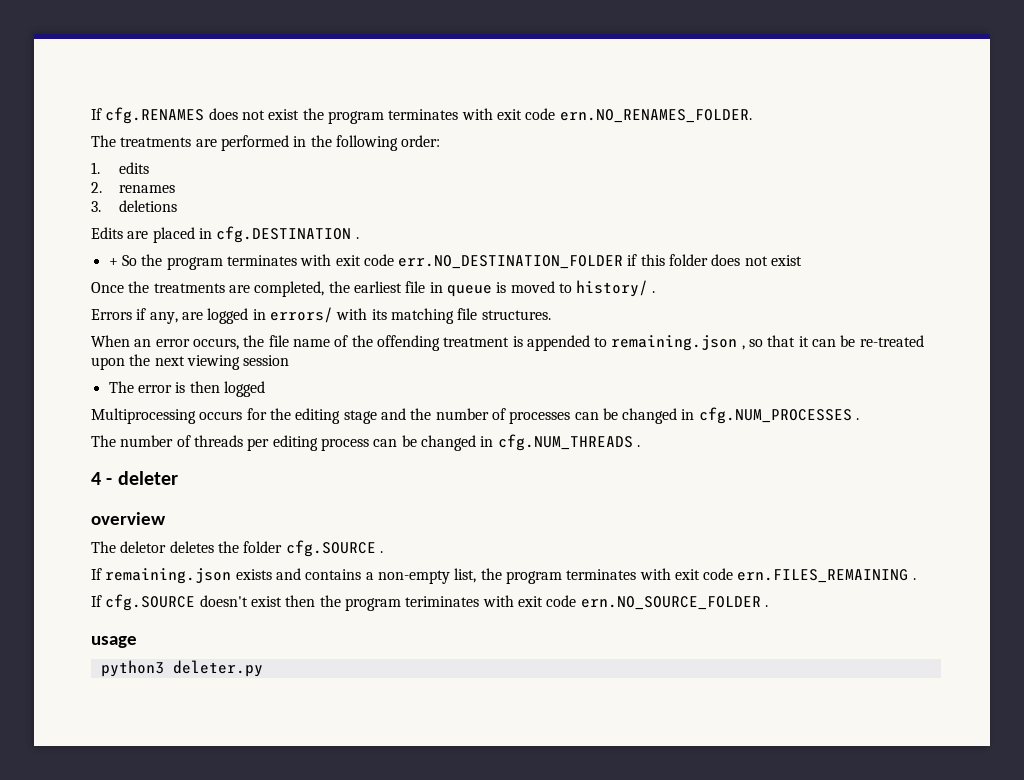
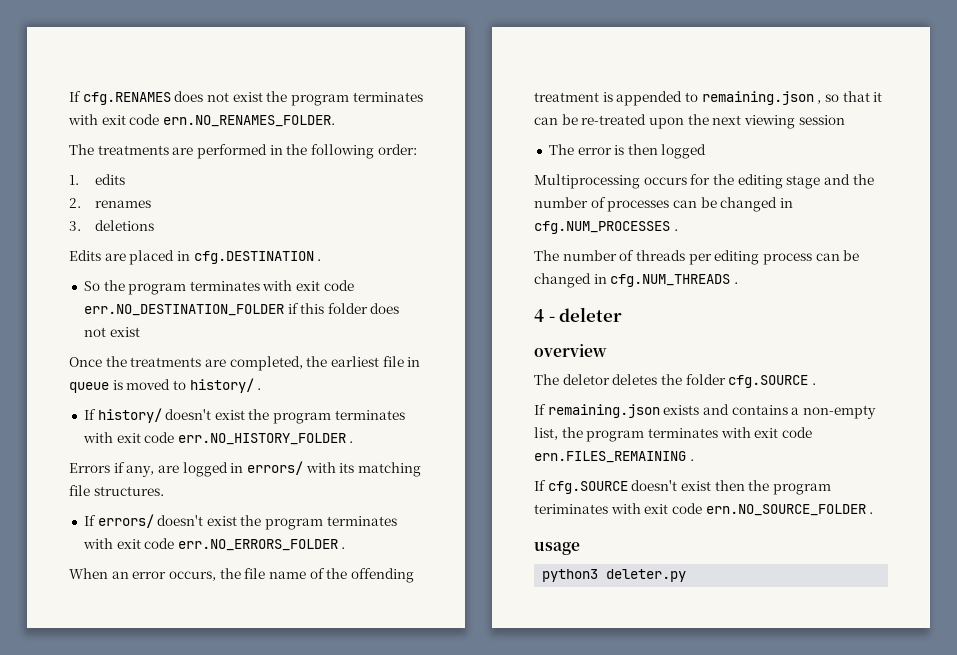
- + So the program terminates with exit code err.NO_DESTINATION_FOLDER if this folder does not exist
+ So the program terminates with exit code err.NO_DESTINATION_FOLDER if this folder does not exist
+ If history/ doesn't exist the program terminates with exit code err.NO_HISTORY_FOLDER .
+ If errors/ doesn't exist the program terminates with exit code err.NO_ERRORS_FOLDER .

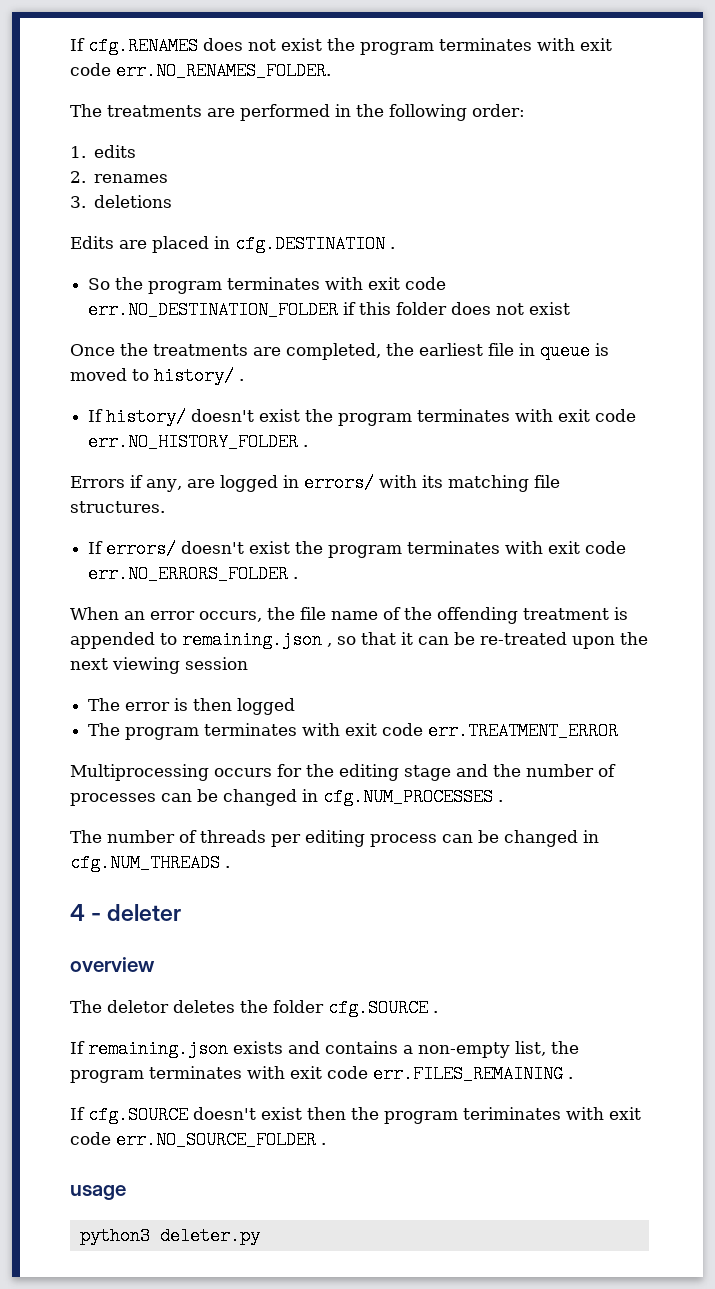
- If cfg.RENAMES does not exist the program terminates with exit code ern.NO_RENAMES_FOLDER.
+ If cfg.RENAMES does not exist the program terminates with exit code err.NO_RENAMES_FOLDER.
+ The program terminates with exit code err.TREATMENT_ERROR
- If remaining.json exists and contains a non-empty list, the program terminates with exit code ern.FILES_REMAINING .
+ If remaining.json exists and contains a non-empty list, the program terminates with exit code err.FILES_REMAINING .
- If cfg.SOURCE doesn't exist then the program teriminates with exit code ern.NO_SOURCE_FOLDER .
+ If cfg.SOURCE doesn't exist then the program teriminates with exit code err.NO_SOURCE_FOLDER .

